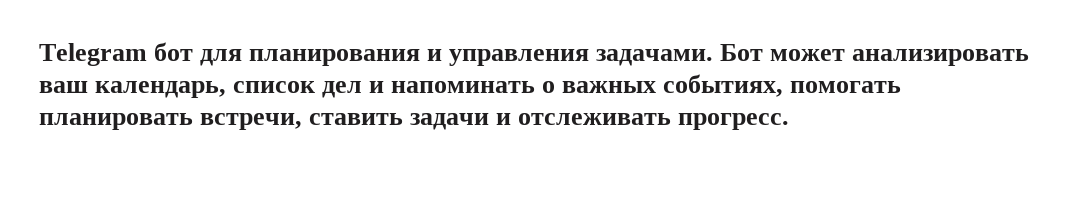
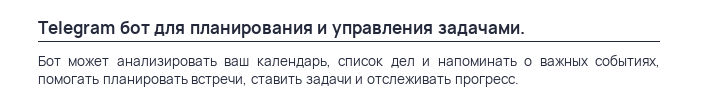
- Telegram бот для планирования и управления задачами. Бот может анализировать ваш календарь, список дел и напоминать о важных событиях, помогать планировать встречи, ставить задачи и отслеживать прогресс.
+ Telegram бот для планирования и управления задачами.
+ Бот может анализировать ваш календарь, список дел и напоминать о важных событиях, помогать планировать встречи, ставить задачи и отслеживать прогресс.

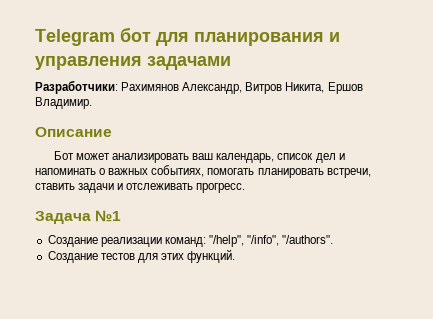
- Telegram бот для планирования и управления задачами.
+ Telegram бот для планирования и управления задачами
+ Разработчики: Рахимянов Александр, Витров Никита, Ершов Владимир.
+ Описание
+ Задача №1
+ Создание реализации команд: "/help", "/info", "/authors".
+ Создание тестов для этих функций.

